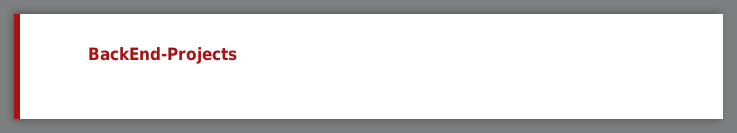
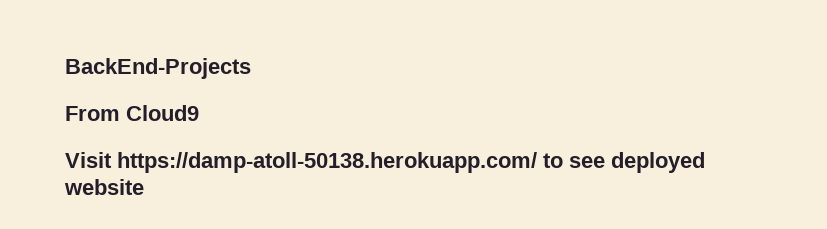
+ From Cloud9
+ Visit https://damp-atoll-50138.herokuapp.com/ to see deployed website

